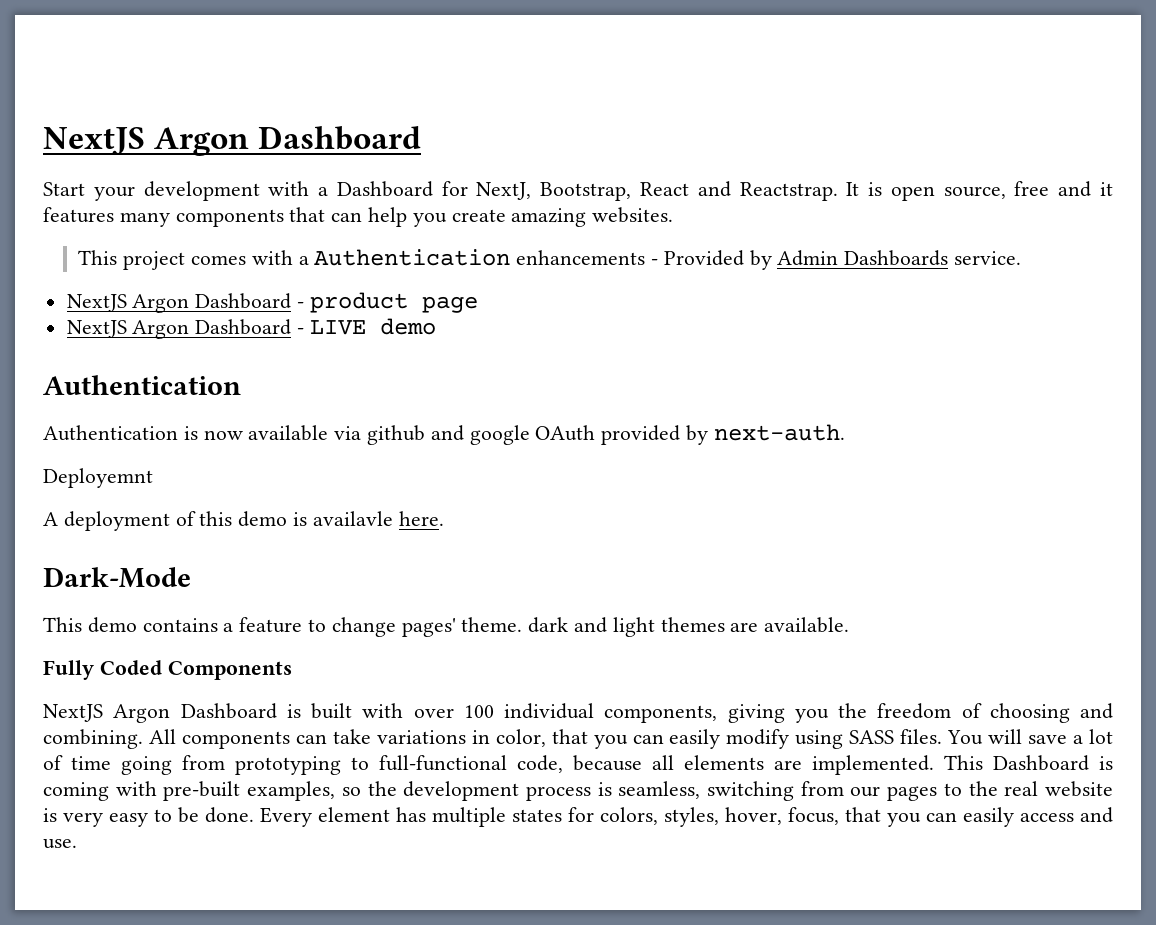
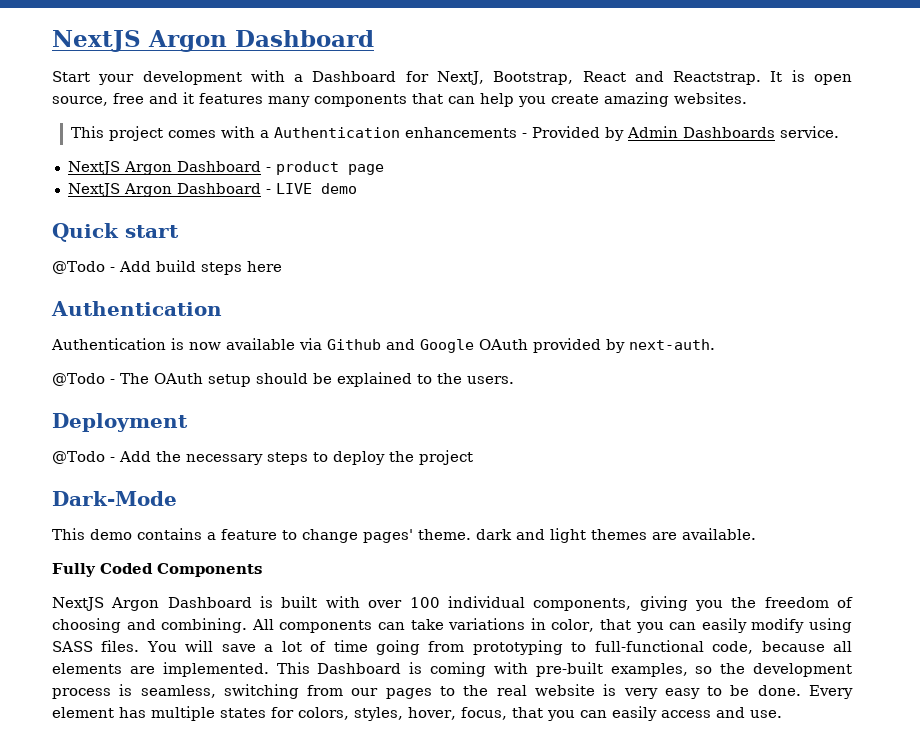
+ Quick start
+ @Todo - Add build steps here
- Authentication is now available via github and google OAuth provided by next-auth.
+ Authentication is now available via Github and Google OAuth provided by next-auth.
- Deployemnt
- A deployment of this demo is availavle here.
+ @Todo - The OAuth setup should be explained to the users.
+ Deployment
+ @Todo - Add the necessary steps to deploy the project

